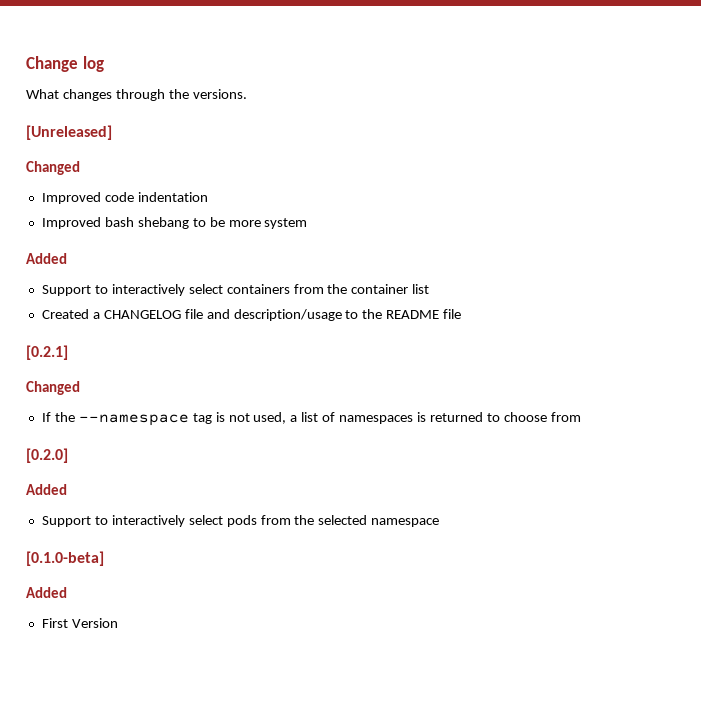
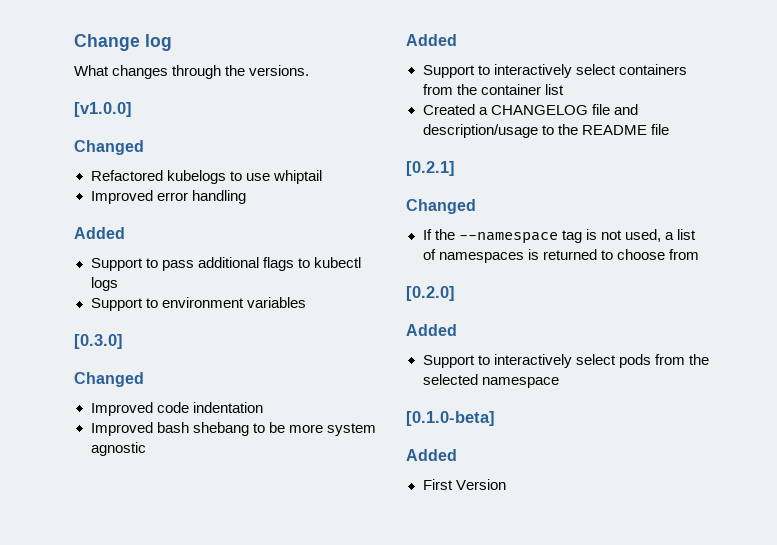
- [Unreleased]
+ [v1.0.0]
+ Changed
+ Refactored kubelogs to use whiptail
+ Improved error handling
+ Added
+ Support to pass additional flags to kubectl logs
+ Support to environment variables
+ [0.3.0]
- Improved bash shebang to be more system
+ Improved bash shebang to be more system agnostic

